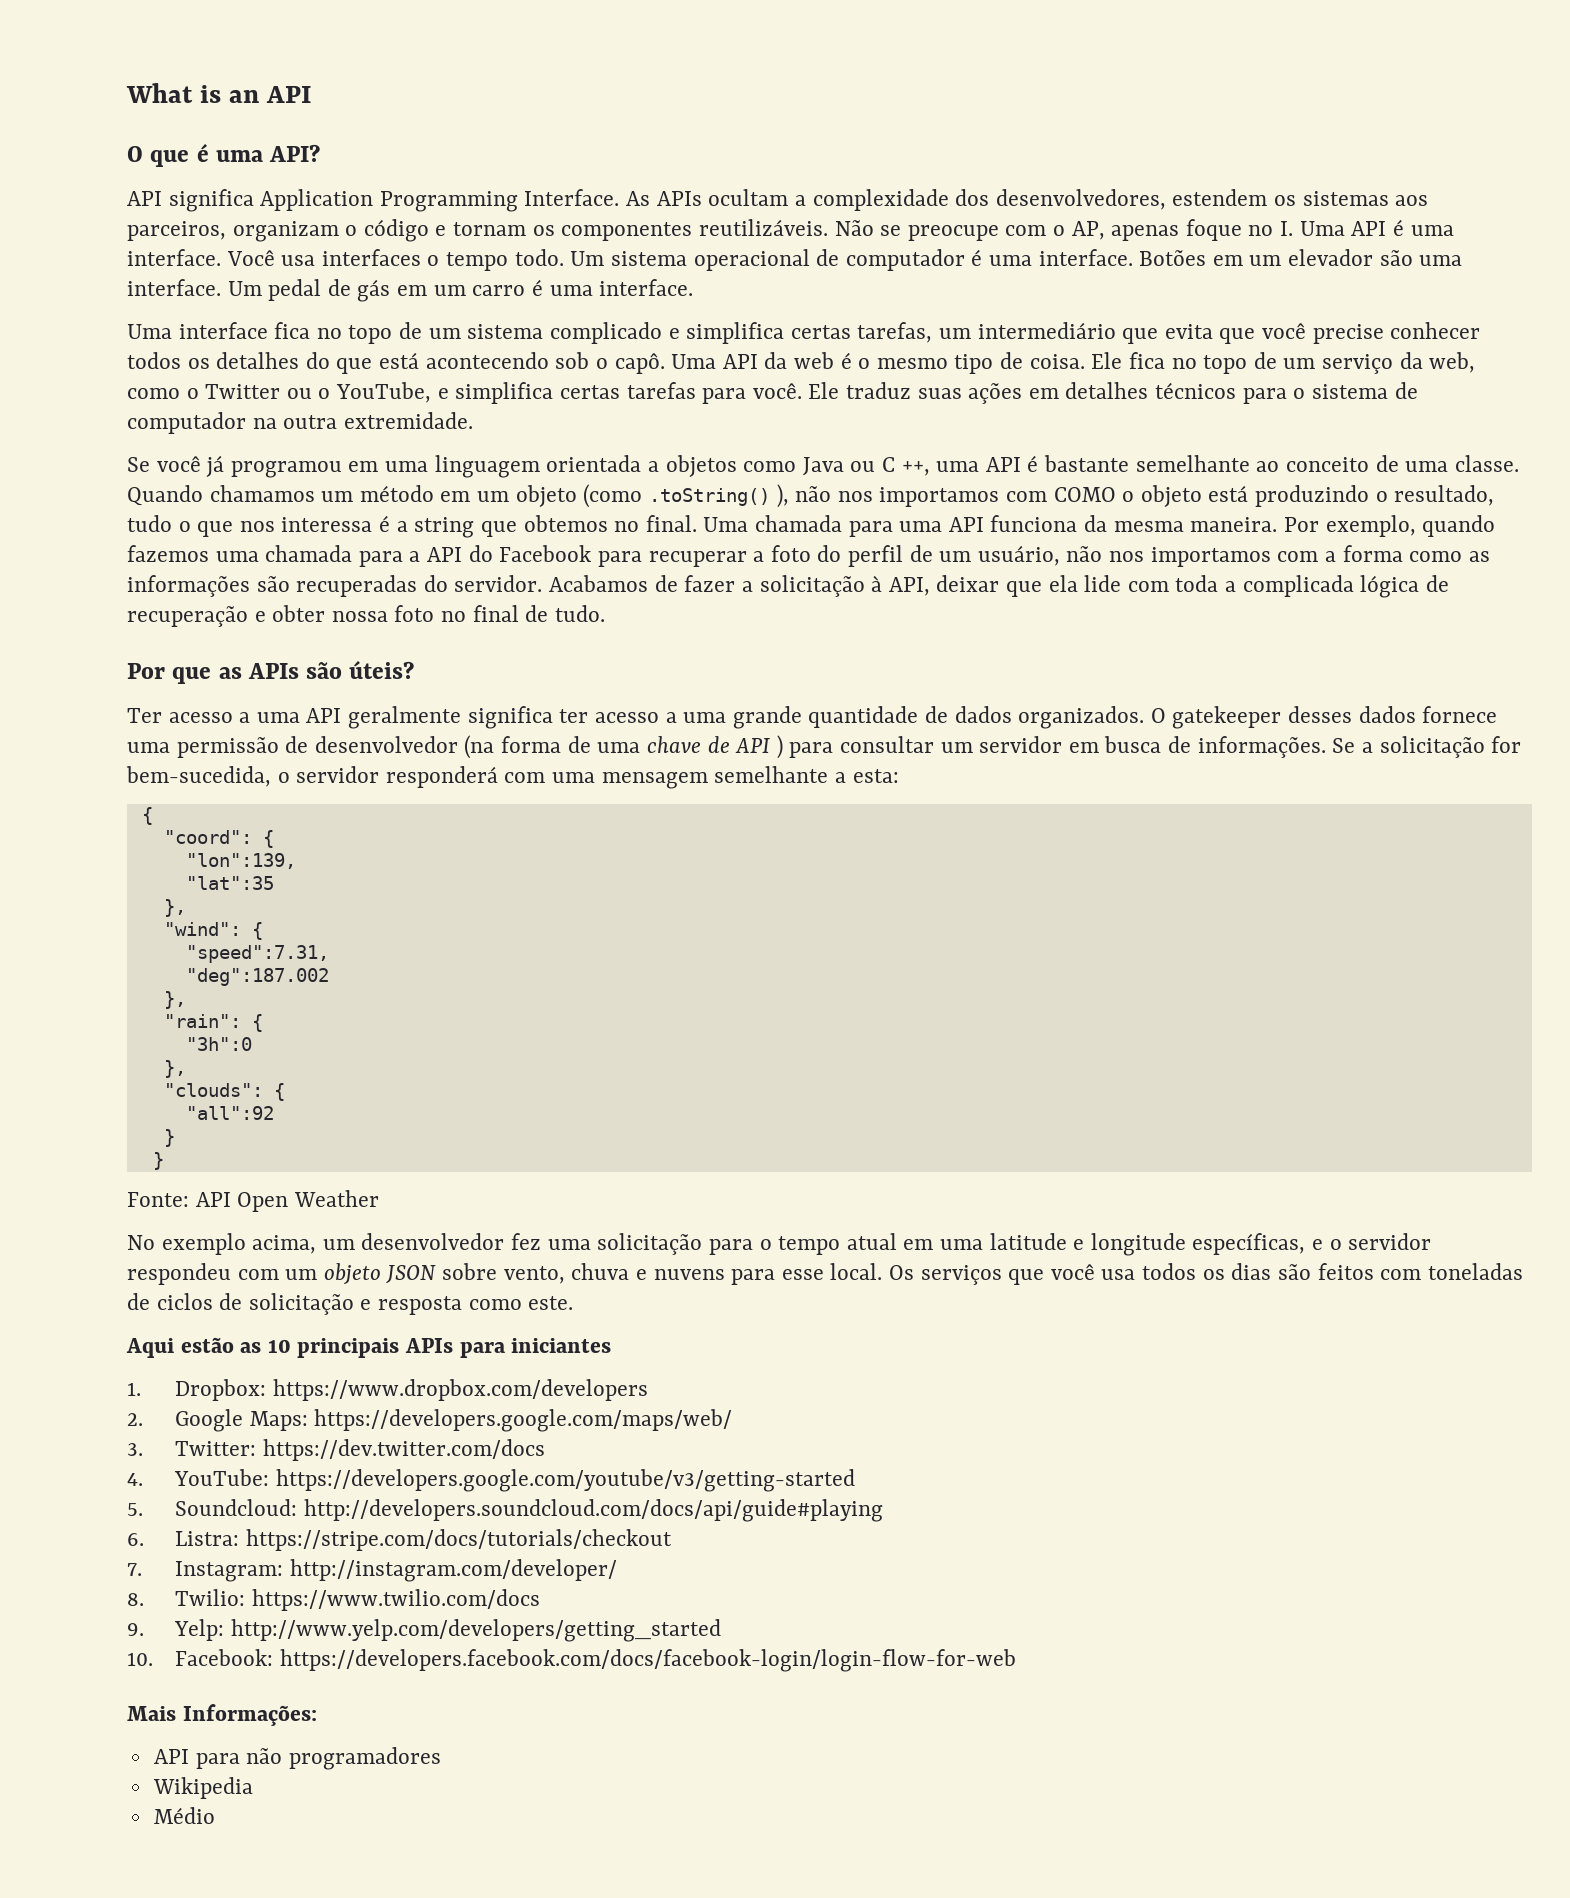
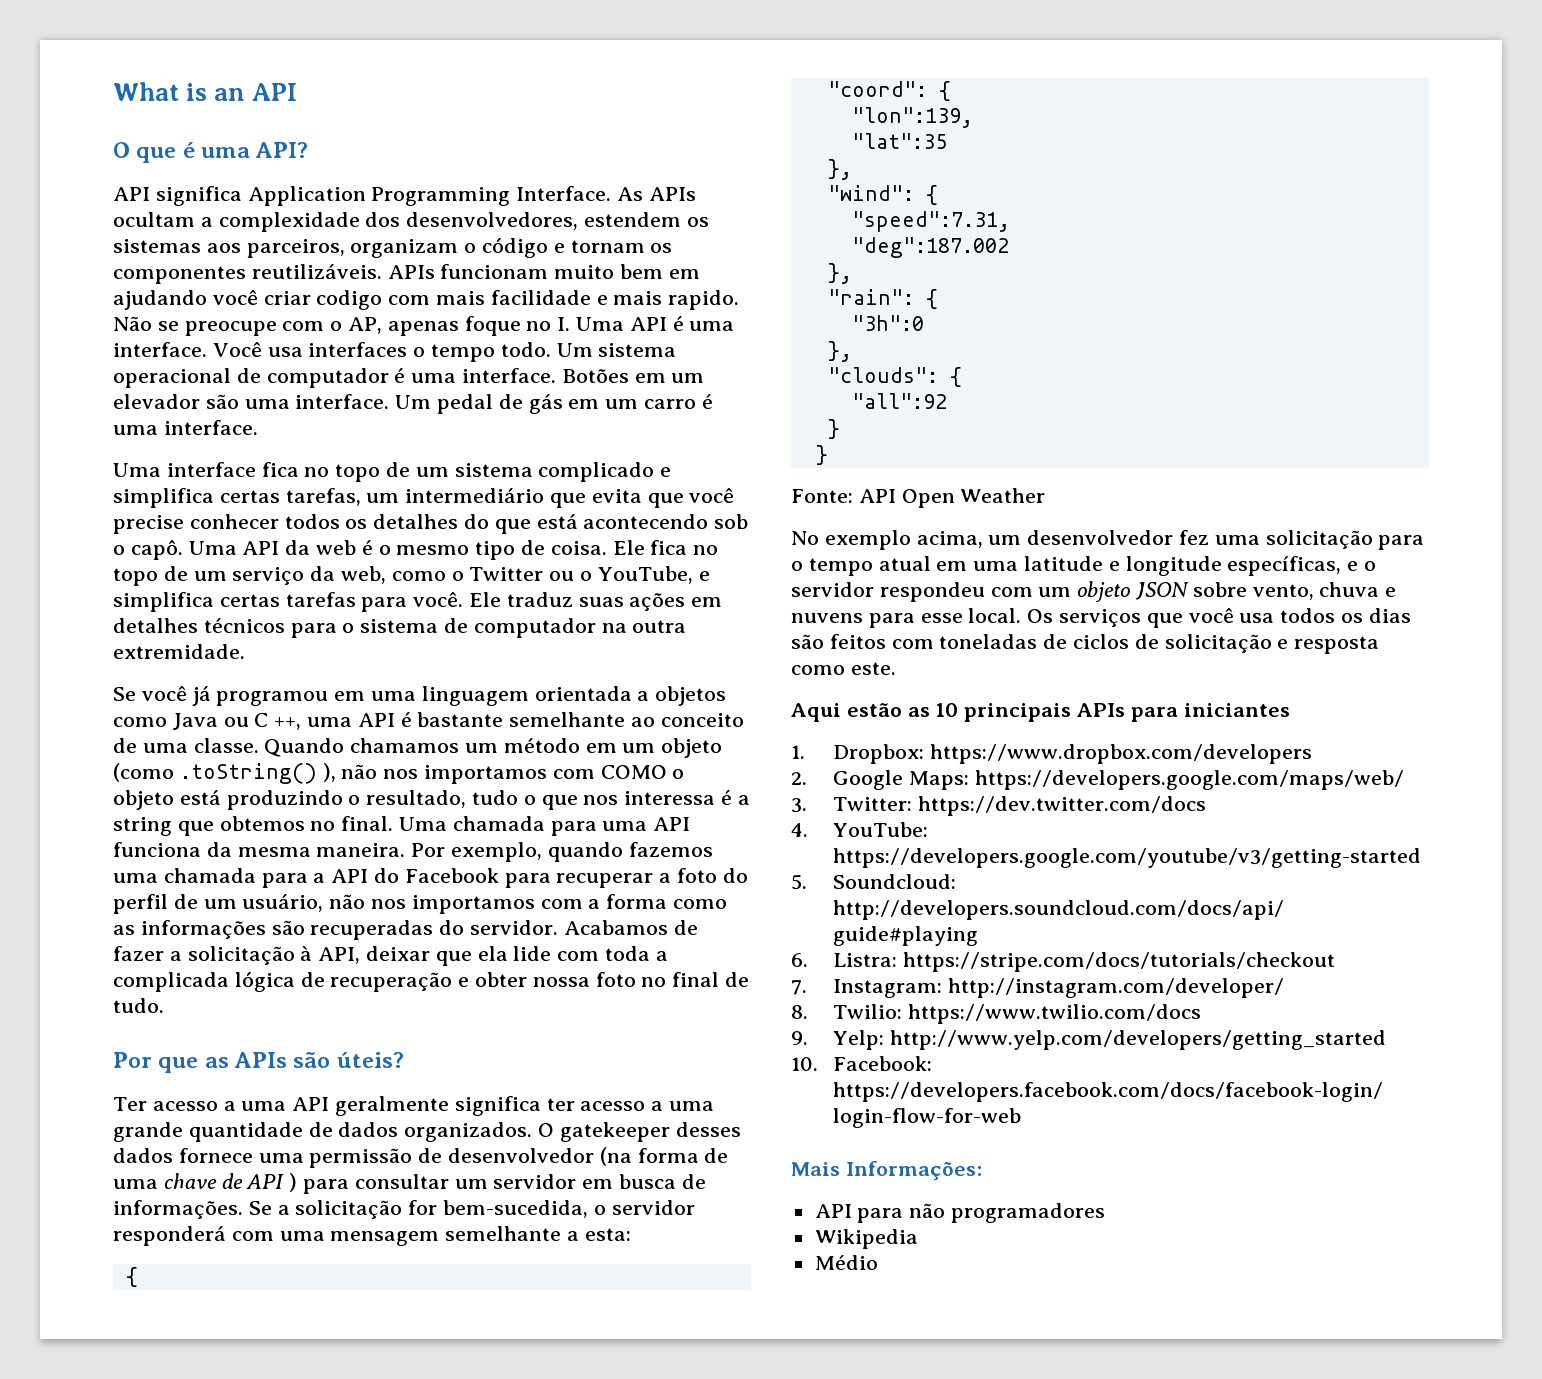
+ APIs funcionam muito bem em ajudando você criar codigo com mais facilidade e mais rapido.

